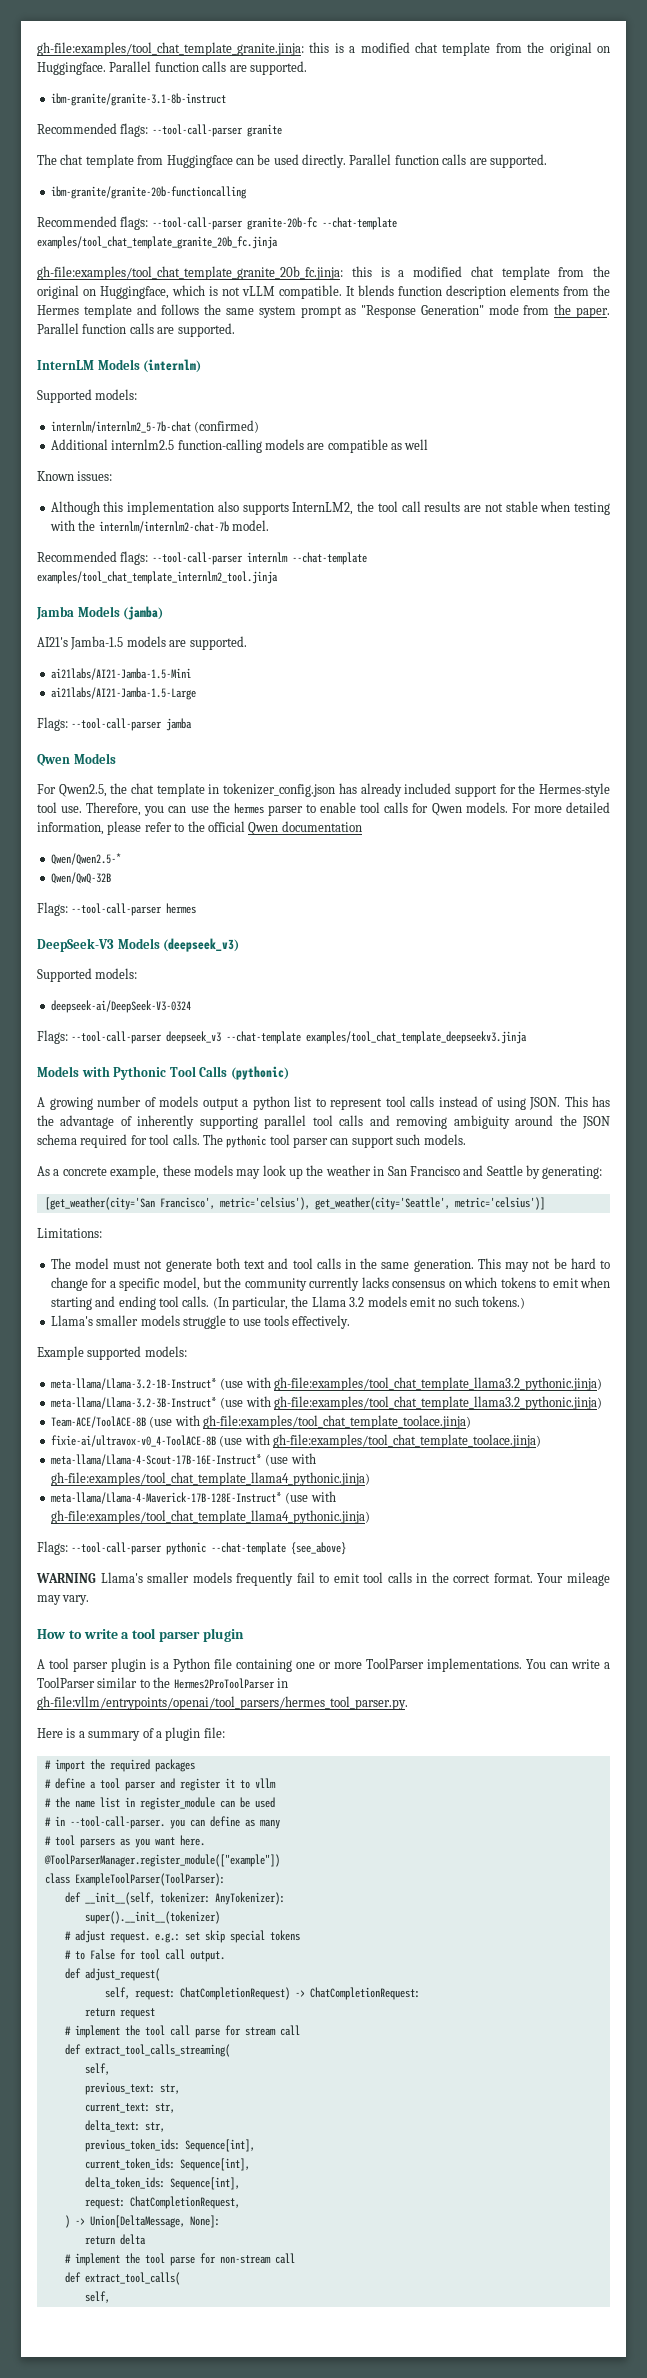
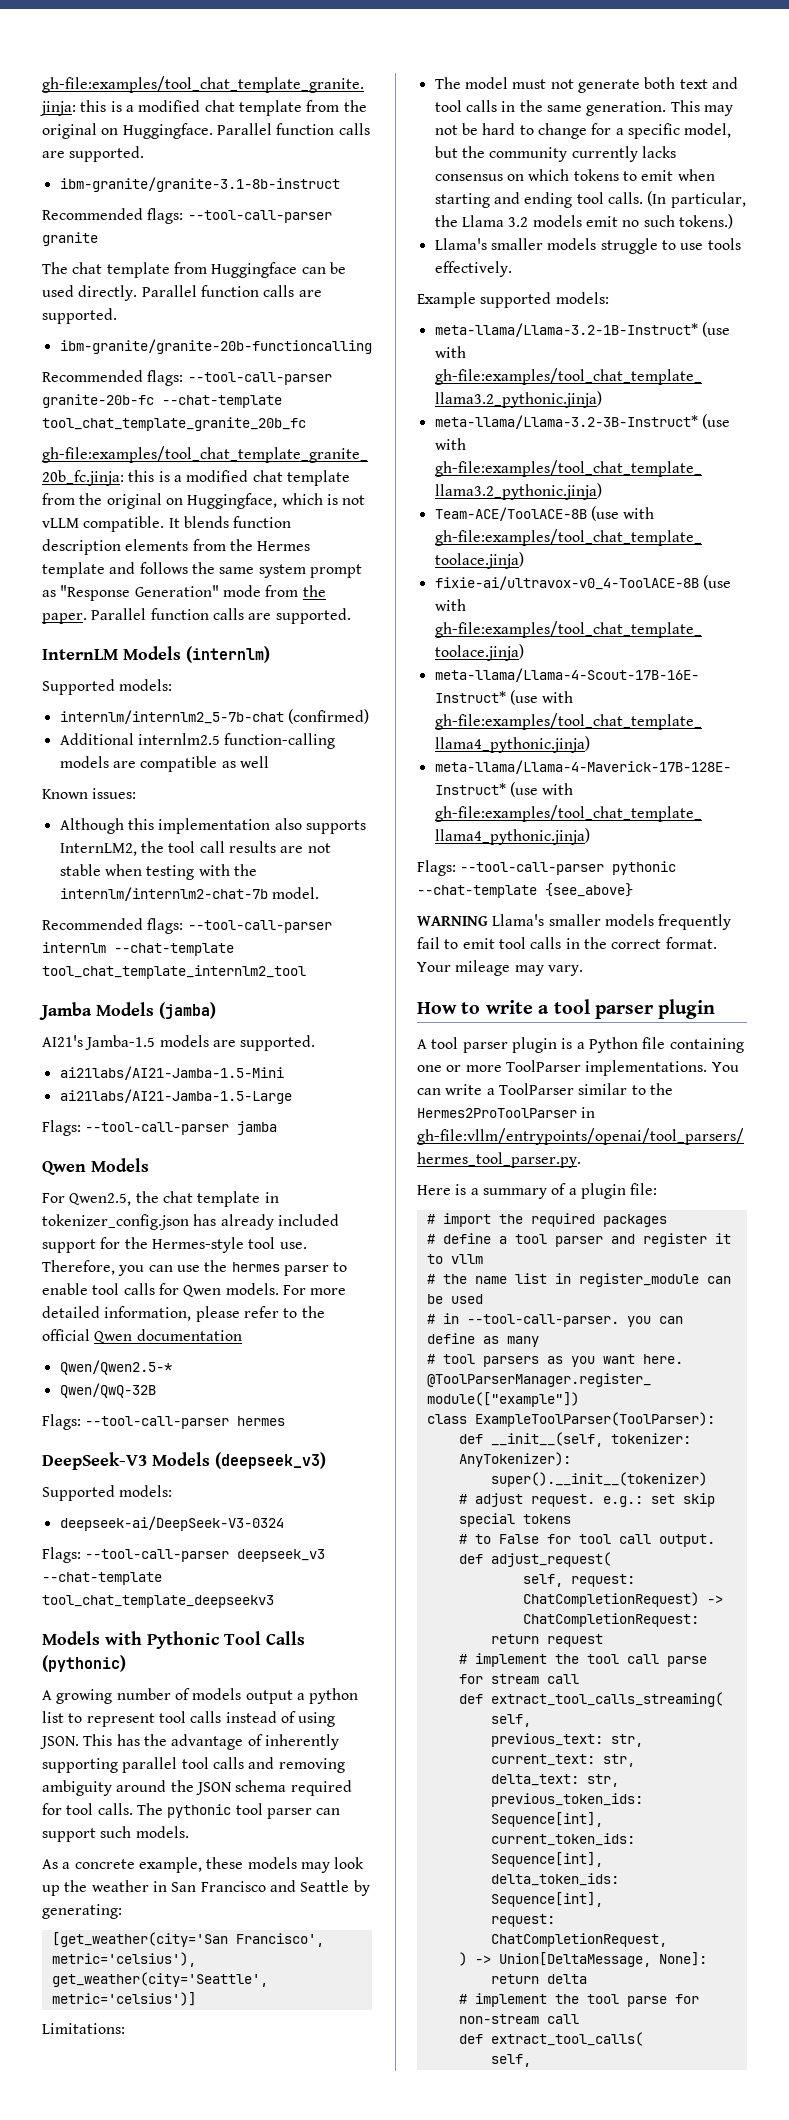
- Recommended flags: --tool-call-parser granite-20b-fc --chat-template examples/tool_chat_template_granite_20b_fc.jinja
+ Recommended flags: --tool-call-parser granite-20b-fc --chat-template tool_chat_template_granite_20b_fc
- Recommended flags: --tool-call-parser internlm --chat-template examples/tool_chat_template_internlm2_tool.jinja
+ Recommended flags: --tool-call-parser internlm --chat-template tool_chat_template_internlm2_tool
- Flags: --tool-call-parser deepseek_v3 --chat-template examples/tool_chat_template_deepseekv3.jinja
+ Flags: --tool-call-parser deepseek_v3 --chat-template tool_chat_template_deepseekv3

